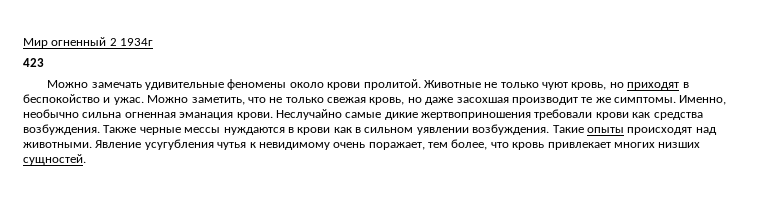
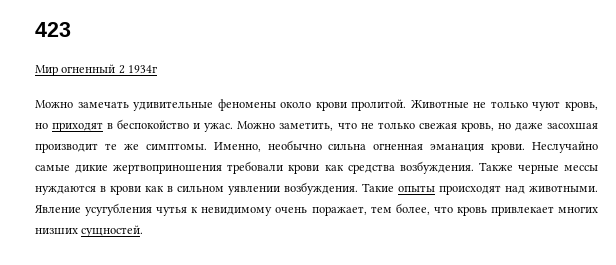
+ 423
- 423

